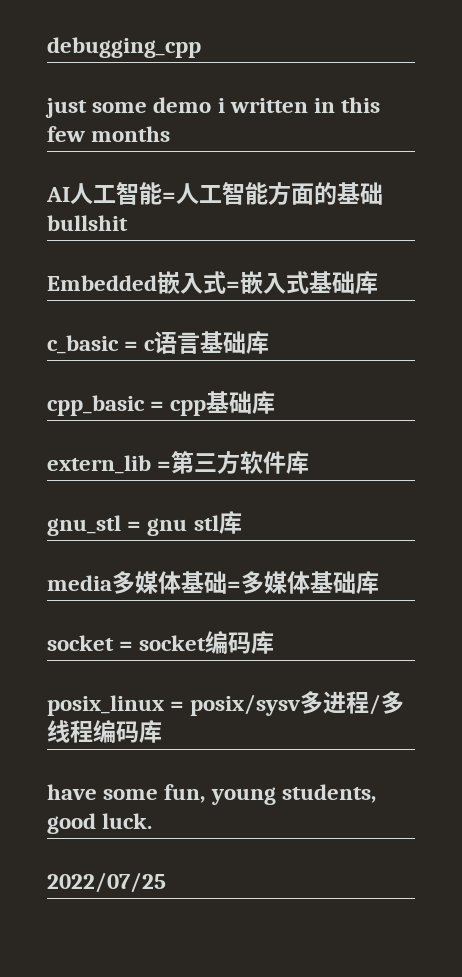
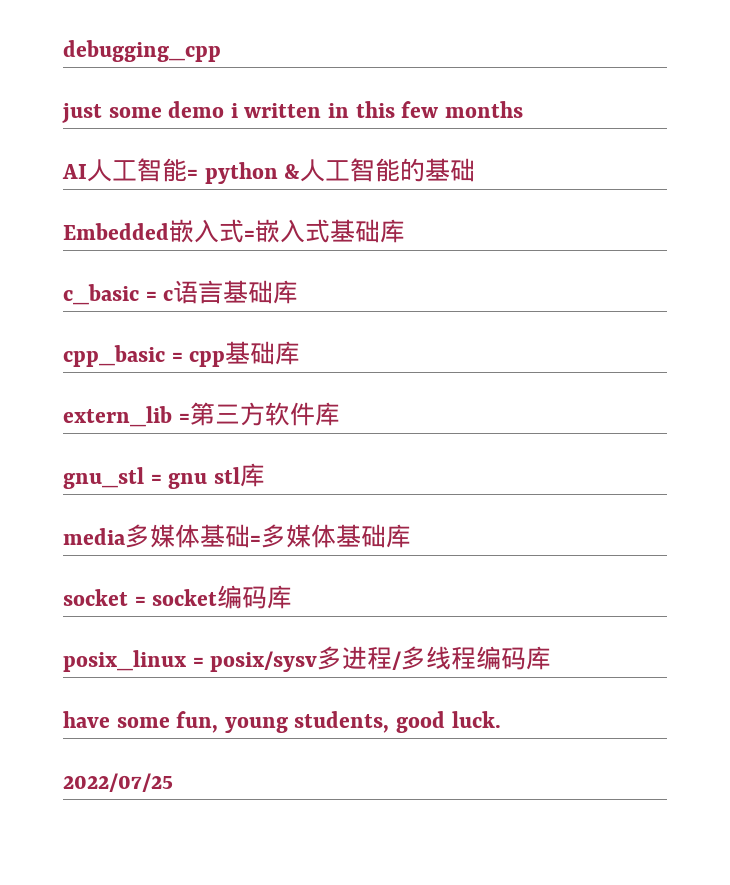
- AI人工智能=人工智能方面的基础bullshit
+ AI人工智能= python &人工智能的基础

